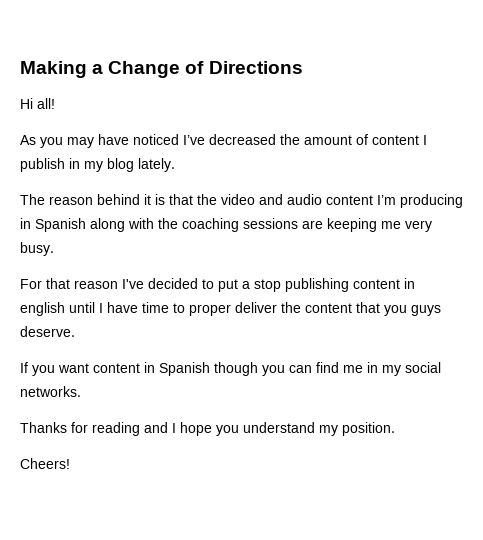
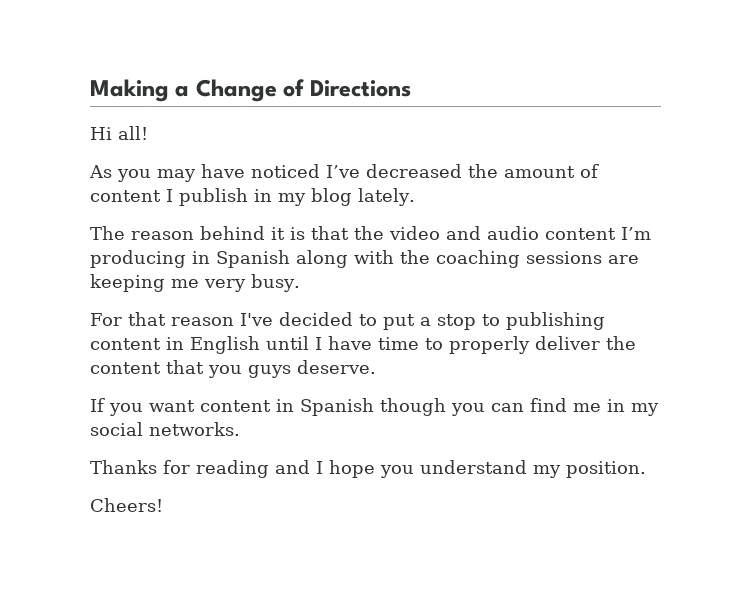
- For that reason I've decided to put a stop publishing content in english until I have time to proper deliver the content that you guys deserve.
+ For that reason I've decided to put a stop to publishing content in English until I have time to properly deliver the content that you guys deserve.

